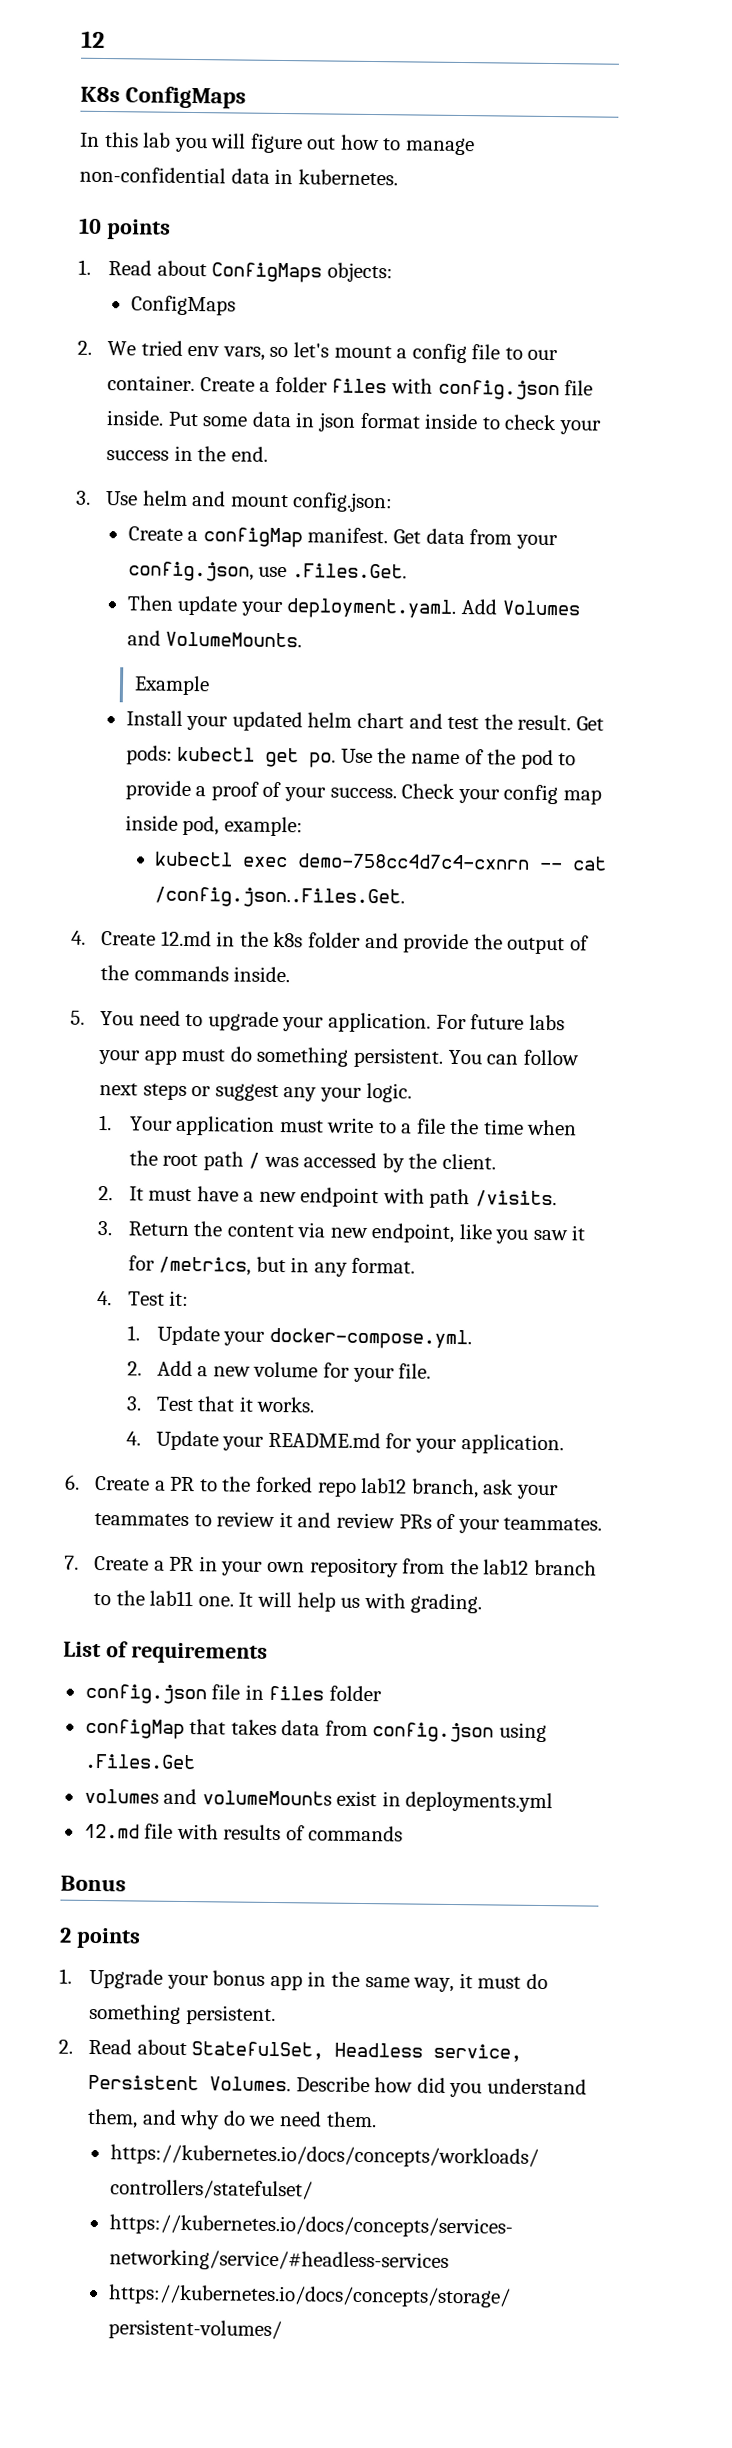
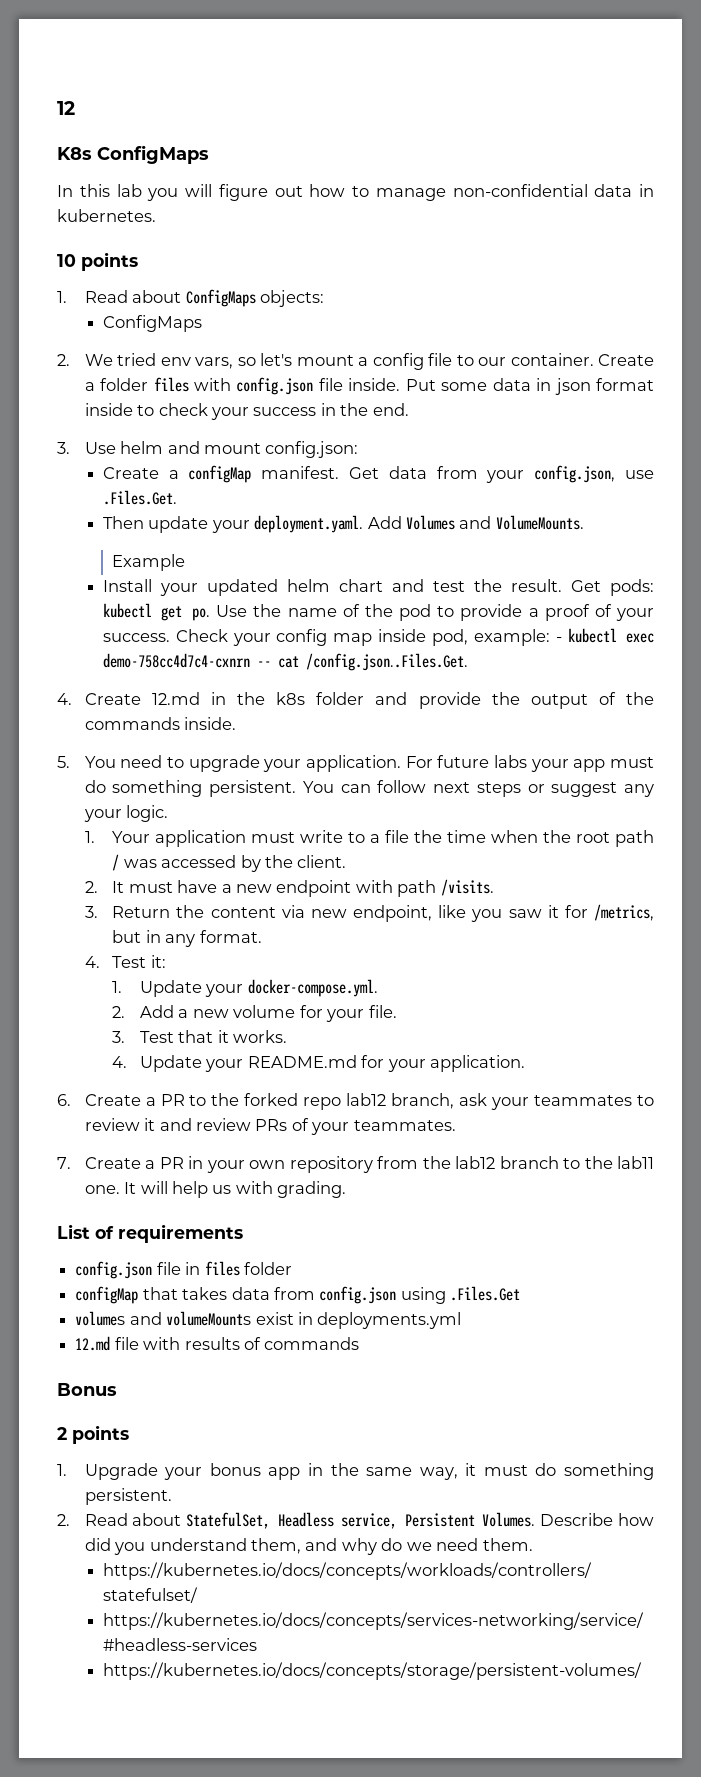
- Check your config map inside pod, example:
- kubectl exec demo-758cc4d7c4-cxnrn -- cat /config.json..Files.Get.
+ Check your config map inside pod, example: - kubectl exec demo-758cc4d7c4-cxnrn -- cat /config.json..Files.Get.

